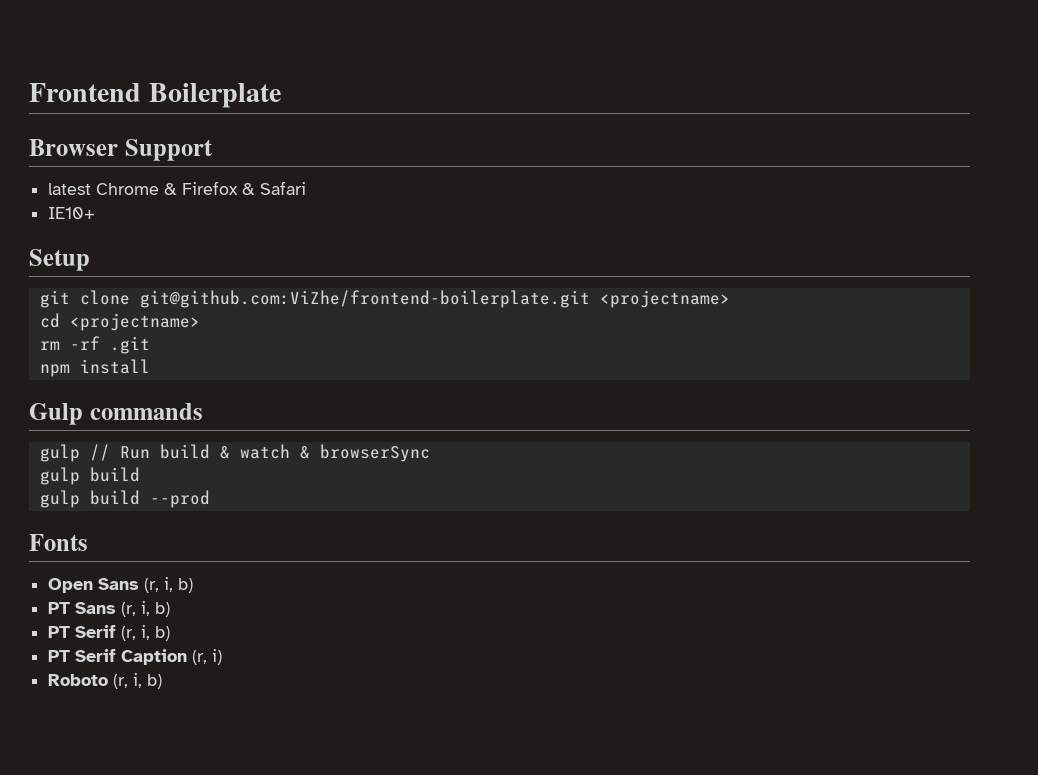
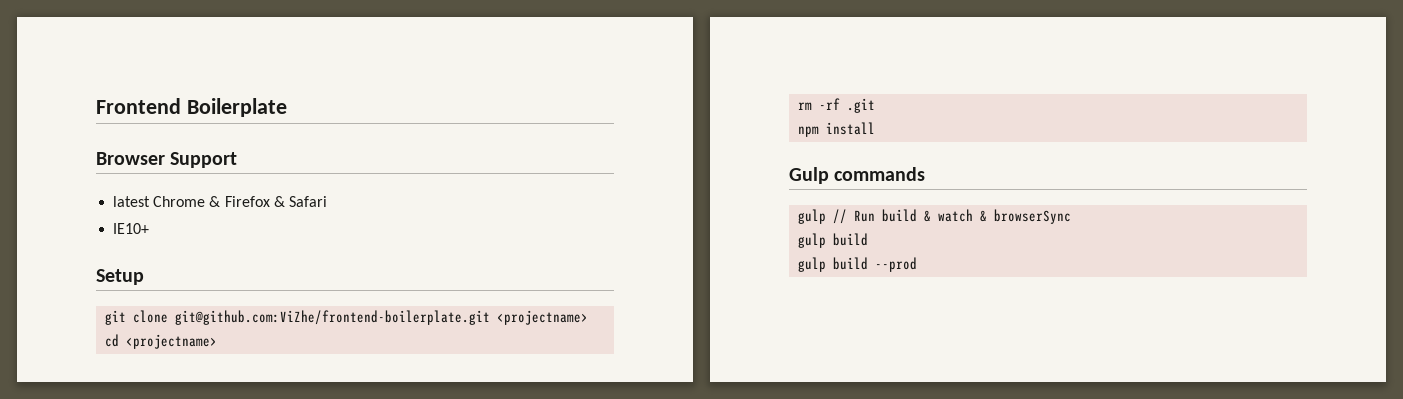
- Fonts
- Open Sans (r, i, b)
- PT Sans (r, i, b)
- PT Serif (r, i, b)
- PT Serif Caption (r, i)
- Roboto (r, i, b)

